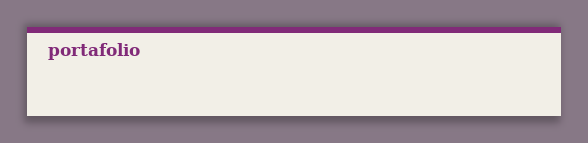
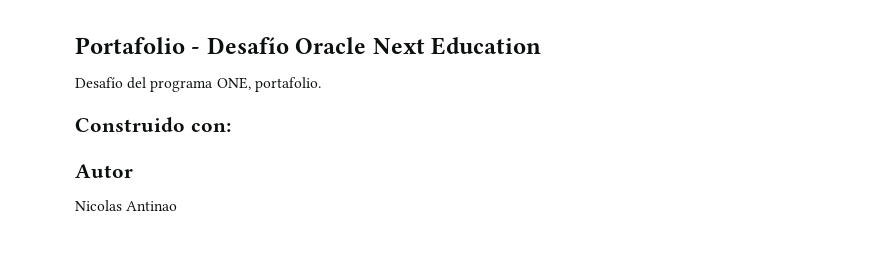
- portafolio
+ Portafolio - Desafío Oracle Next Education
+ Desafío del programa ONE, portafolio.
+ Construido con:
+ Autor
+ Nicolas Antinao

